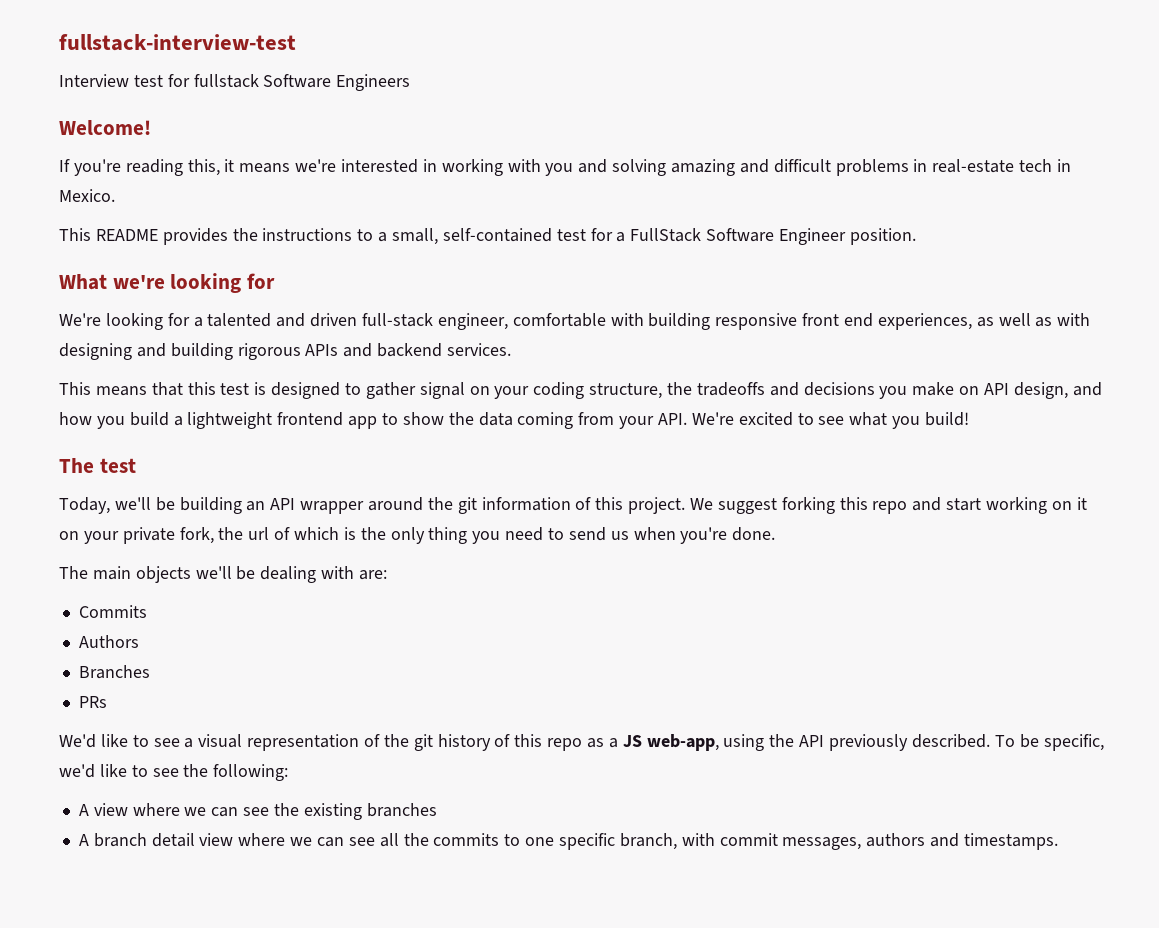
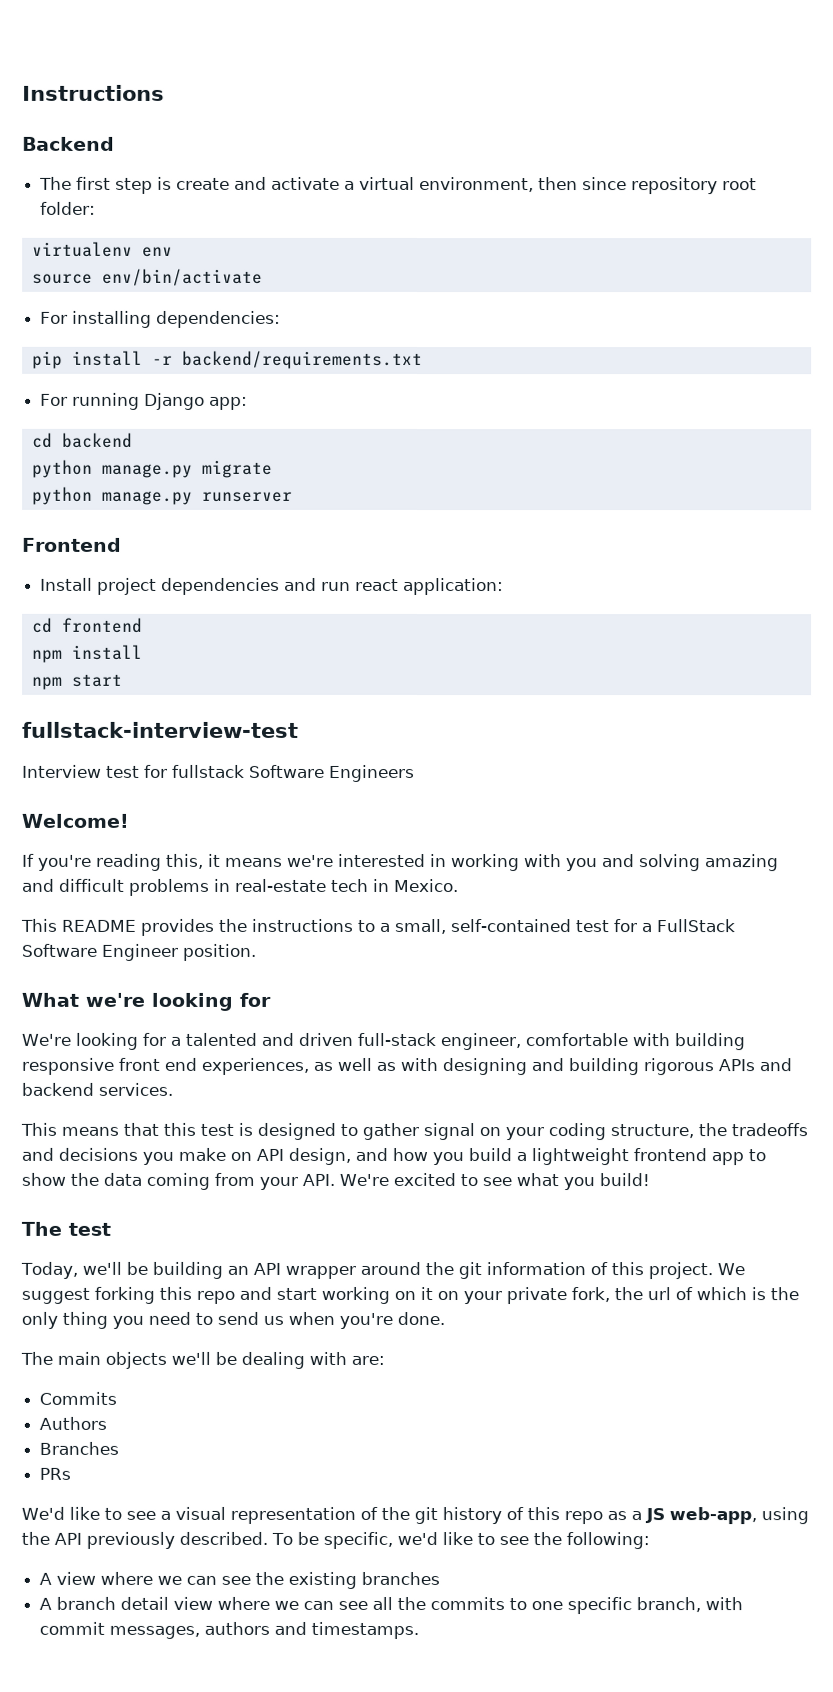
+ Instructions
+ Backend
+ The first step is create and activate a virtual environment, then since repository root folder:
+ virtualenv env
+ source env/bin/activate
+ For installing dependencies:
+ pip install -r backend/requirements.txt
+ For running Django app:
+ cd backend
+ python manage.py migrate
+ python manage.py runserver
+ Frontend
+ Install project dependencies and run react application:
+ cd frontend
+ npm install
+ npm start

